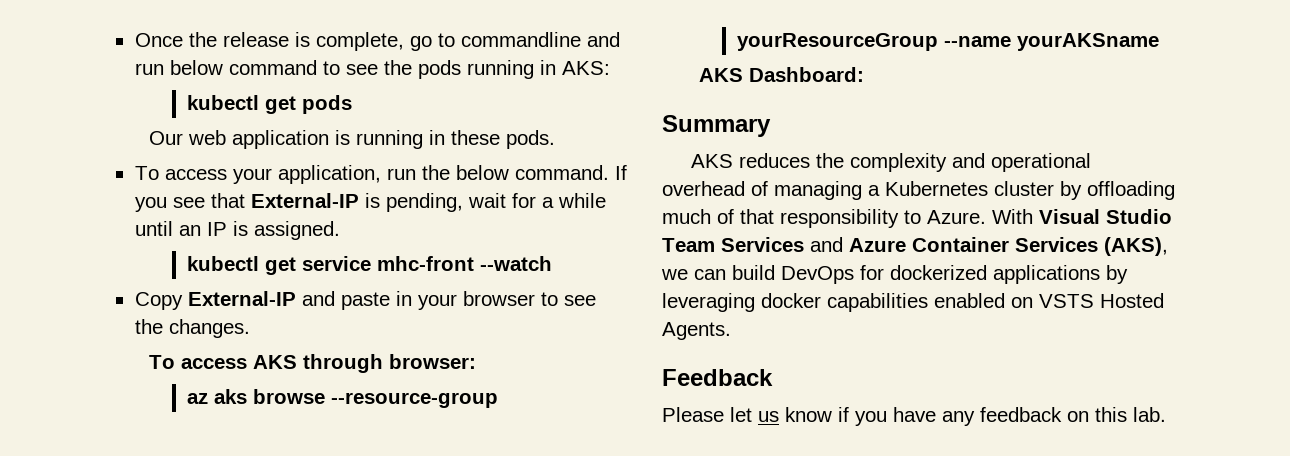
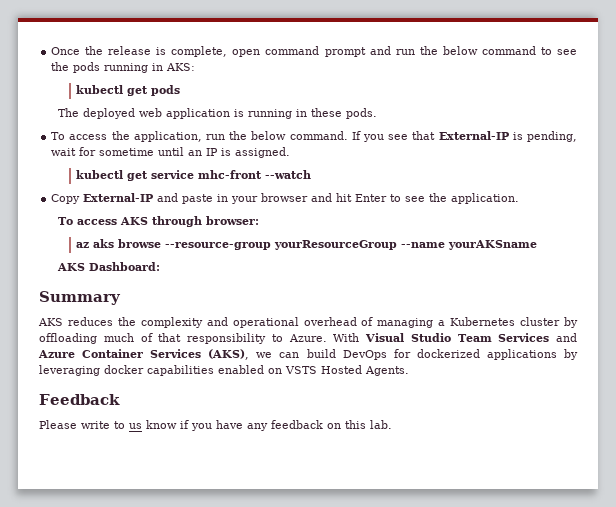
- Once the release is complete, go to commandline and run below command to see the pods running in AKS:
+ Once the release is complete, open command prompt and run the below command to see the pods running in AKS:
- Our web application is running in these pods.
+ The deployed web application is running in these pods.
- To access your application, run the below command.
+ To access the application, run the below command.
- If you see that External-IP is pending, wait for a while until an IP is assigned.
+ If you see that External-IP is pending, wait for sometime until an IP is assigned.
- Copy External-IP and paste in your browser to see the changes.
+ Copy External-IP and paste in your browser and hit Enter to see the application.
- Please let us know if you have any feedback on this lab.
+ Please write to us know if you have any feedback on this lab.

